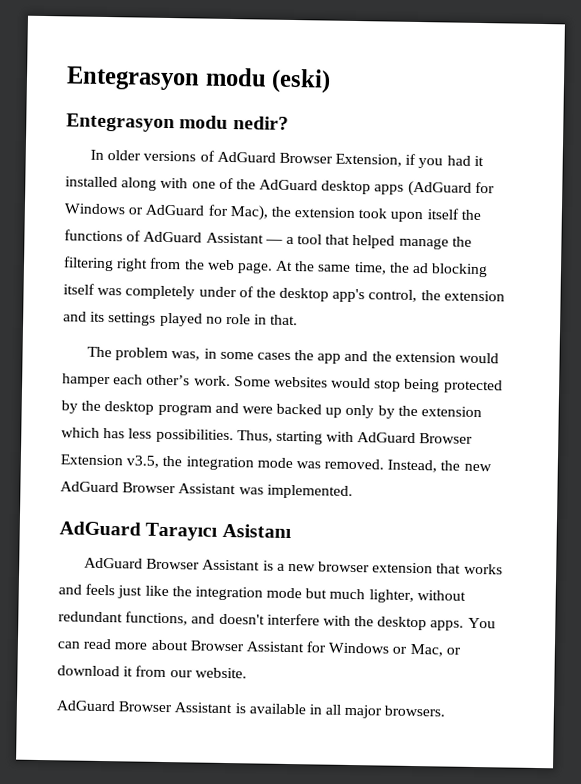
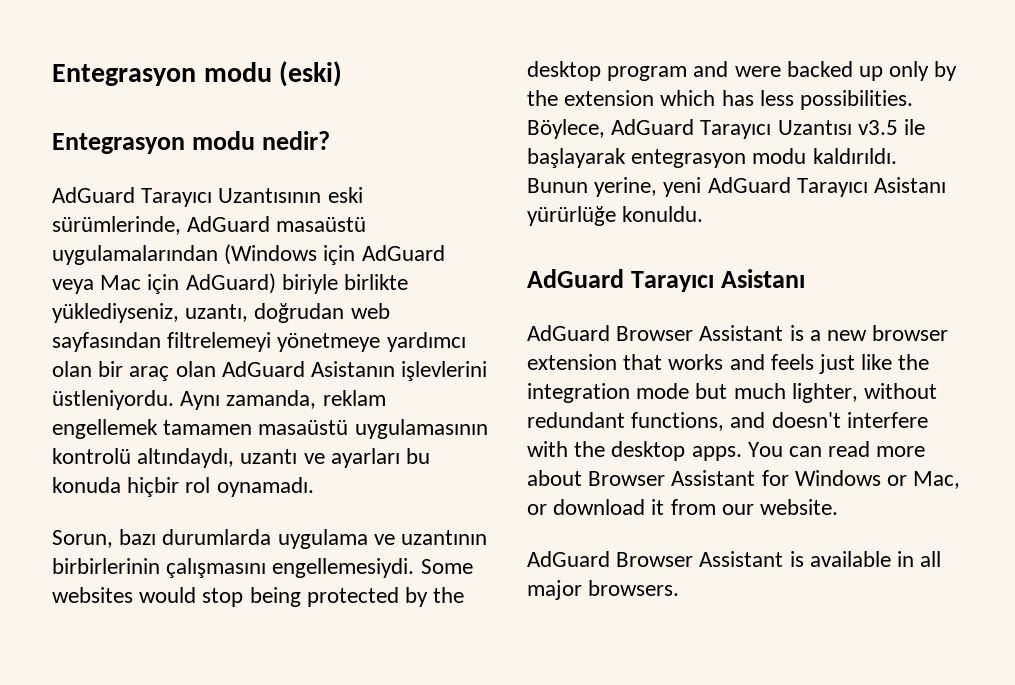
- In older versions of AdGuard Browser Extension, if you had it installed along with one of the AdGuard desktop apps (AdGuard for Windows or AdGuard for Mac), the extension took upon itself the functions of AdGuard Assistant — a tool that helped manage the filtering right from the web page. At the same time, the ad blocking itself was completely under of the desktop app's control, the extension and its settings played no role in that.
- The problem was, in some cases the app and the extension would hamper each other’s work.
+ AdGuard Tarayıcı Uzantısının eski sürümlerinde, AdGuard masaüstü uygulamalarından (Windows için AdGuard veya Mac için AdGuard) biriyle birlikte yüklediyseniz, uzantı, doğrudan web sayfasından filtrelemeyi yönetmeye yardımcı olan bir araç olan AdGuard Asistanın işlevlerini üstleniyordu. Aynı zamanda, reklam engellemek tamamen masaüstü uygulamasının kontrolü altındaydı, uzantı ve ayarları bu konuda hiçbir rol oynamadı.
+ Sorun, bazı durumlarda uygulama ve uzantının birbirlerinin çalışmasını engellemesiydi.
- Thus, starting with AdGuard Browser Extension v3.5, the integration mode was removed. Instead, the new AdGuard Browser Assistant was implemented.
+ Böylece, AdGuard Tarayıcı Uzantısı v3.5 ile başlayarak entegrasyon modu kaldırıldı. Bunun yerine, yeni AdGuard Tarayıcı Asistanı yürürlüğe konuldu.

